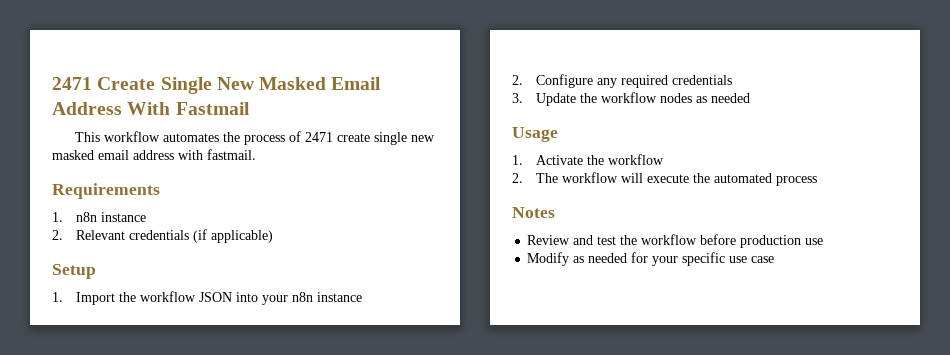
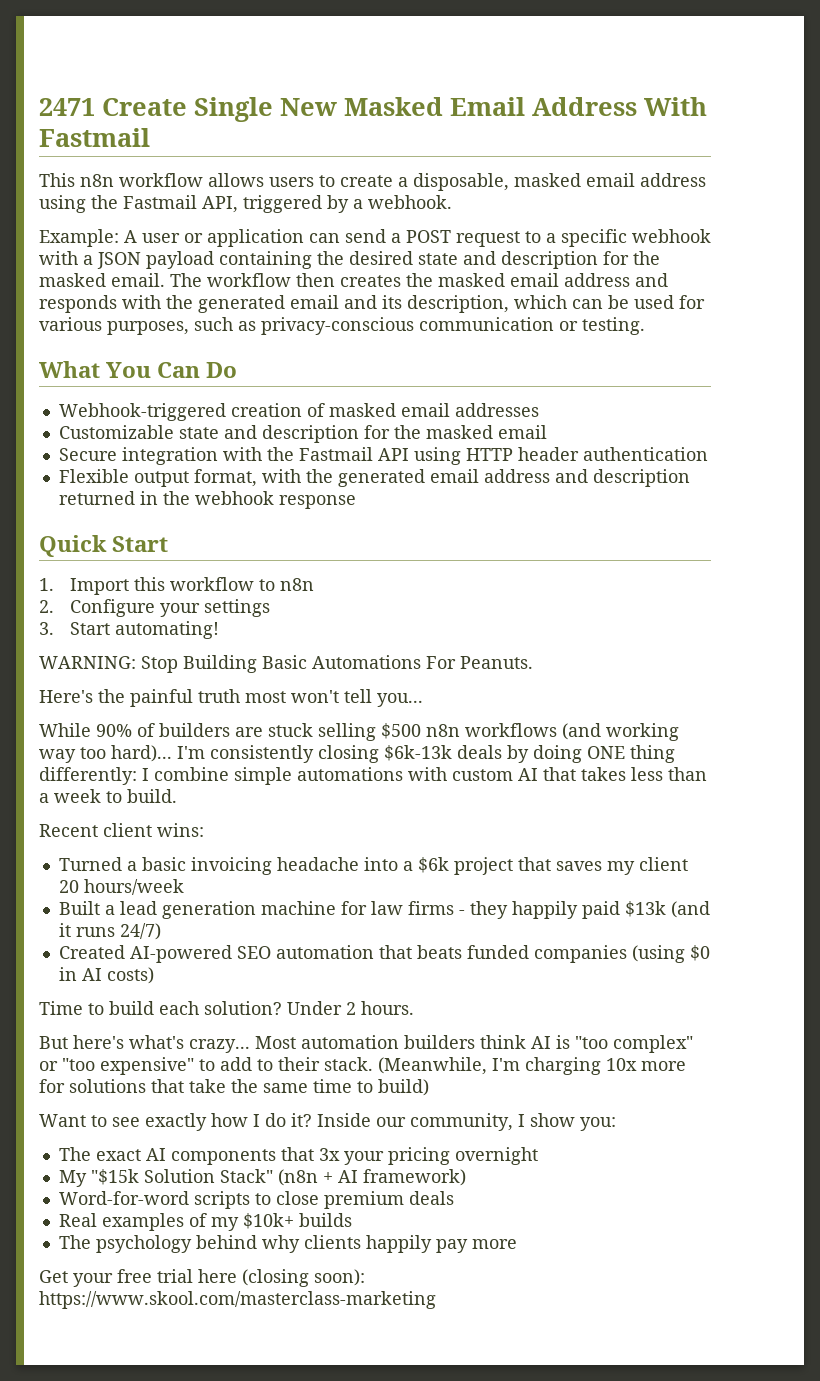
- This workflow automates the process of 2471 create single new masked email address with fastmail.
- Requirements
- 1. n8n instance
- 2. Relevant credentials (if applicable)
- Setup
- 1. Import the workflow JSON into your n8n instance
+ This n8n workflow allows users to create a disposable, masked email address using the Fastmail API, triggered by a webhook.
+ Example: A user or application can send a POST request to a specific webhook with a JSON payload containing the desired state and description for the masked email. The workflow then creates the masked email address and responds with the generated email and its description, which can be used for various purposes, such as privacy-conscious communication or testing.
+ What You Can Do
+ Webhook-triggered creation of masked email addresses
+ Customizable state and description for the masked email
+ Secure integration with the Fastmail API using HTTP header authentication
+ Flexible output format, with the generated email address and description returned in the webhook response
+ Quick Start
+ 1. Import this workflow to n8n
- 2. Configure any required credentials
- 3. Update the workflow nodes as needed
- Usage
- 1. Activate the workflow
- 2. The workflow will execute the automated process
- Notes
- Review and test the workflow before production use
- Modify as needed for your specific use case
+ 2. Configure your settings
+ 3. Start automating!
+ WARNING: Stop Building Basic Automations For Peanuts.
+ Here's the painful truth most won't tell you...
+ While 90% of builders are stuck selling $500 n8n workflows (and working way too hard)... I'm consistently closing $6k-13k deals by doing ONE thing differently: I combine simple automations with custom AI that takes less than a week to build.
+ Recent client wins:
+ Turned a basic invoicing headache into a $6k project that saves my client 20 hours/week
+ Built a lead generation machine for law firms - they happily paid $13k (and it runs 24/7)
+ Created AI-powered SEO automation that beats funded companies (using $0 in AI costs)
+ Time to build each solution? Under 2 hours.
+ But here's what's crazy... Most automation builders think AI is "too complex" or "too expensive" to add to their stack. (Meanwhile, I'm charging 10x more for solutions that take the same time to build)
+ Want to see exactly how I do it? Inside our community, I show you:
+ The exact AI components that 3x your pricing overnight
+ My "$15k Solution Stack" (n8n + AI framework)
+ Word-for-word scripts to close premium deals
+ Real examples of my $10k+ builds
+ The psychology behind why clients happily pay more
+ Get your free trial here (closing soon): https://www.skool.com/masterclass-marketing

